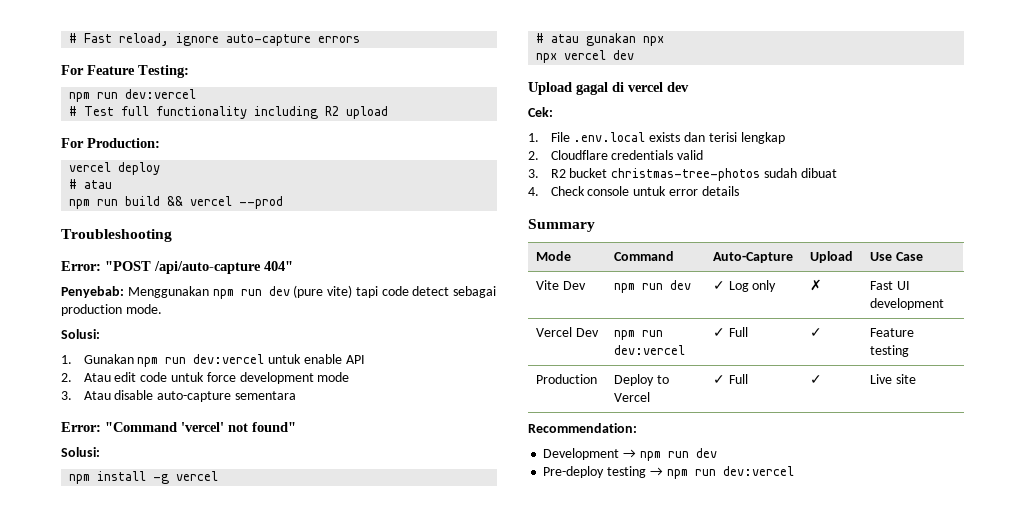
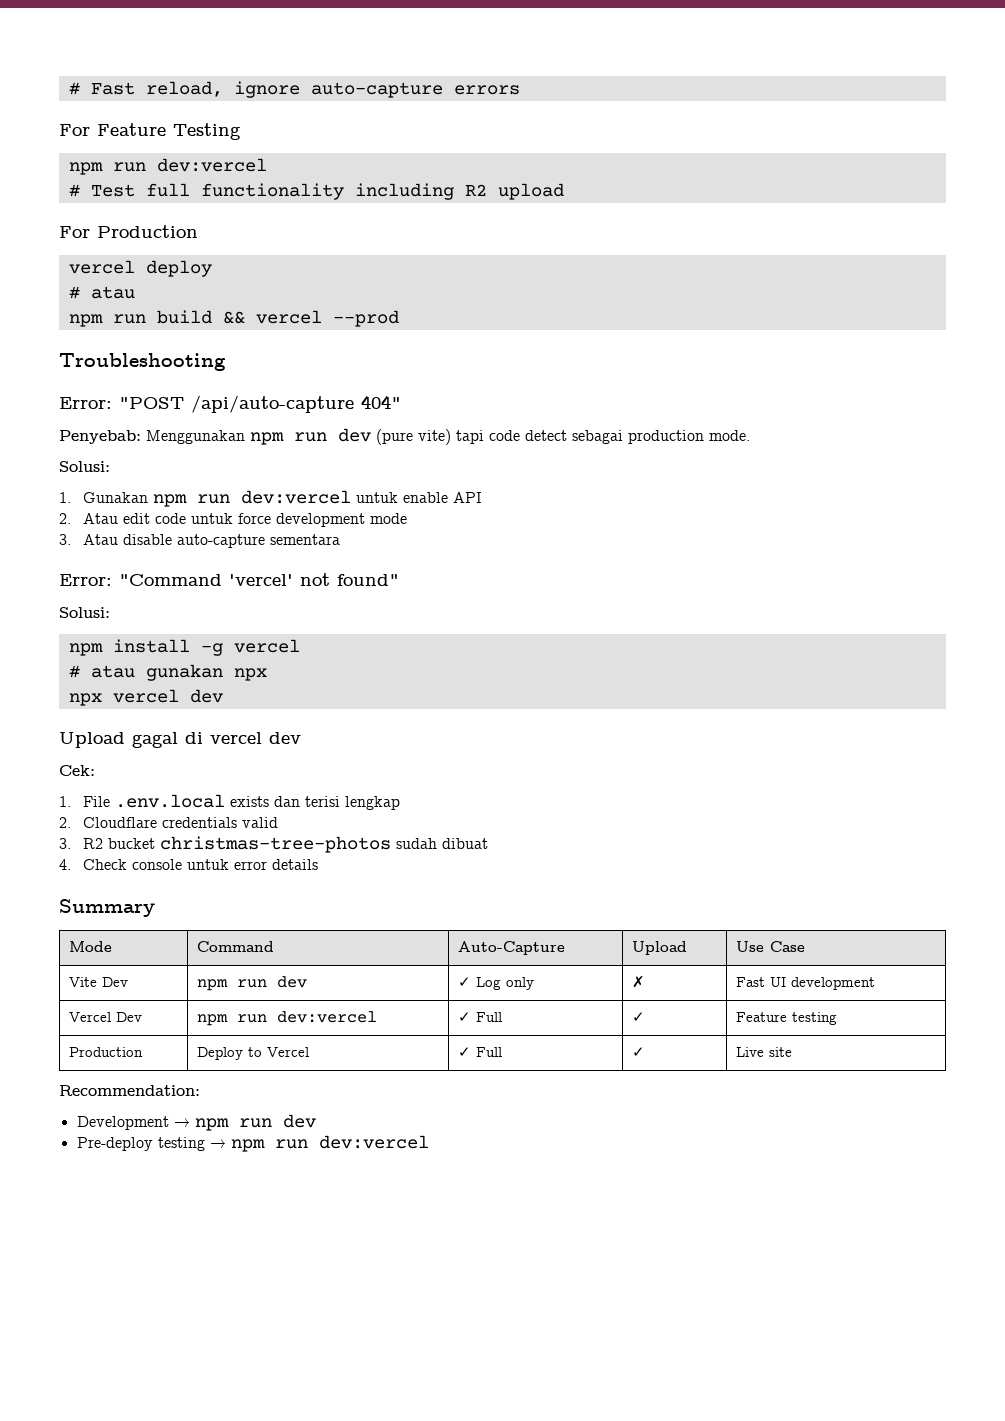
- For Feature Testing:
+ For Feature Testing
- For Production:
+ For Production

